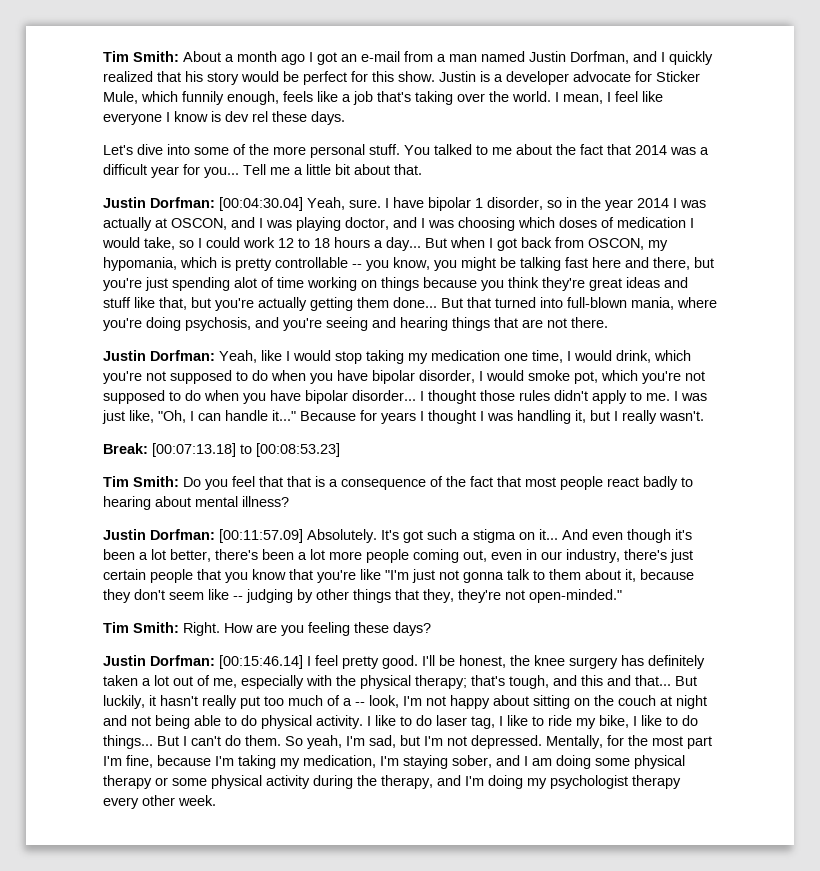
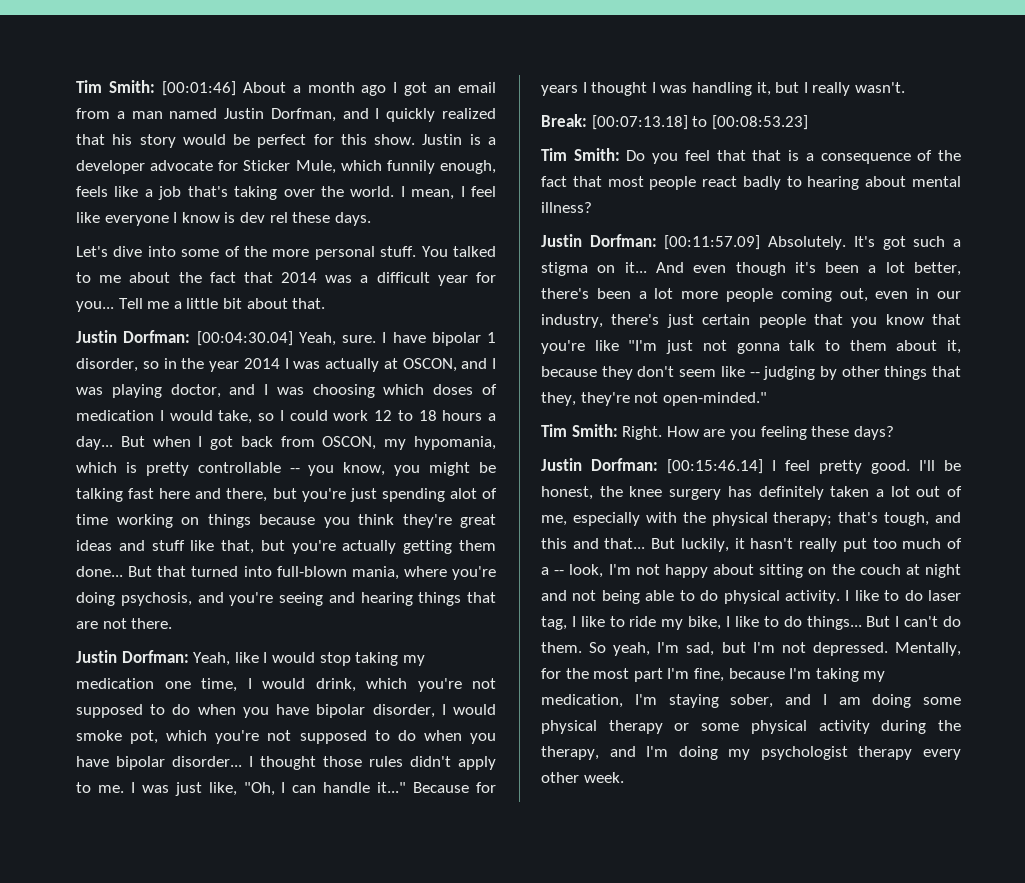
- Tim Smith: About a month ago I got an e-mail from a man named Justin Dorfman, and I quickly realized that his story would be perfect for this show.
+ Tim Smith: [00:01:46] About a month ago I got an email from a man named Justin Dorfman, and I quickly realized that his story would be perfect for this show.

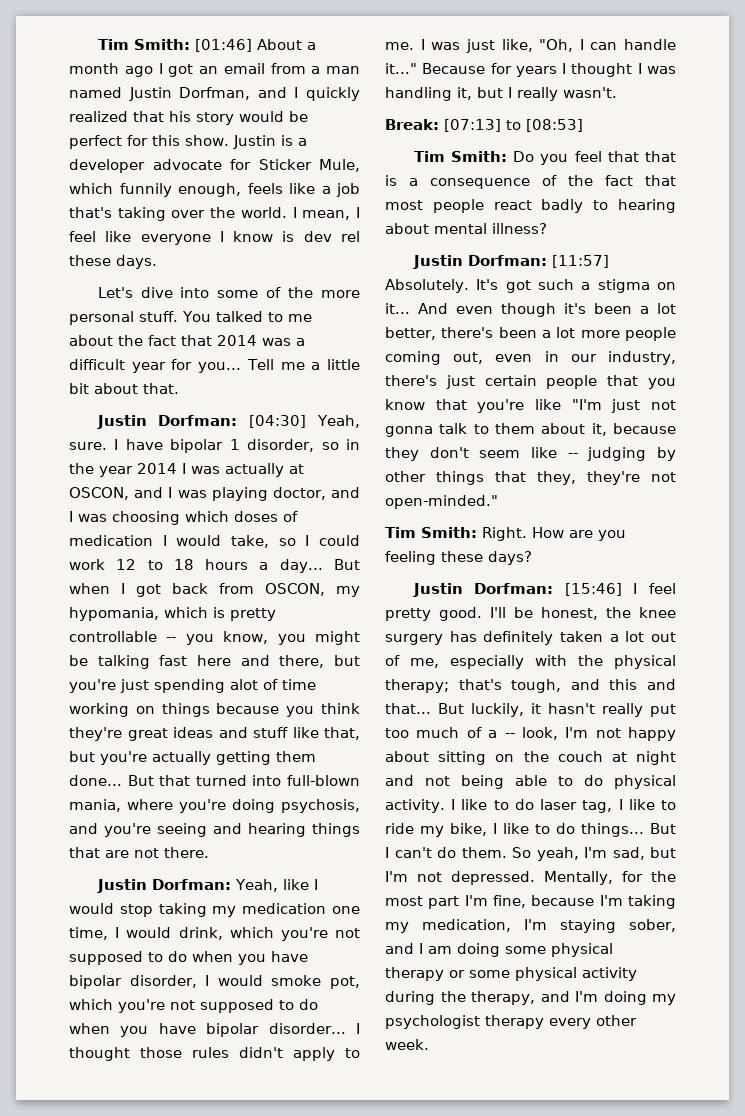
- Tim Smith: [00:01:46] About a month ago I got an email from a man named Justin Dorfman, and I quickly realized that his story would be perfect for this show.
+ Tim Smith: [01:46] About a month ago I got an email from a man named Justin Dorfman, and I quickly realized that his story would be perfect for this show.
- Justin Dorfman: [00:04:30.04] Yeah, sure.
+ Justin Dorfman: [04:30] Yeah, sure.
- Break: [00:07:13.18] to [00:08:53.23]
+ Break: [07:13] to [08:53]
- Justin Dorfman: [00:11:57.09] Absolutely.
+ Justin Dorfman: [11:57] Absolutely.
- Justin Dorfman: [00:15:46.14] I feel pretty good.
+ Justin Dorfman: [15:46] I feel pretty good.

